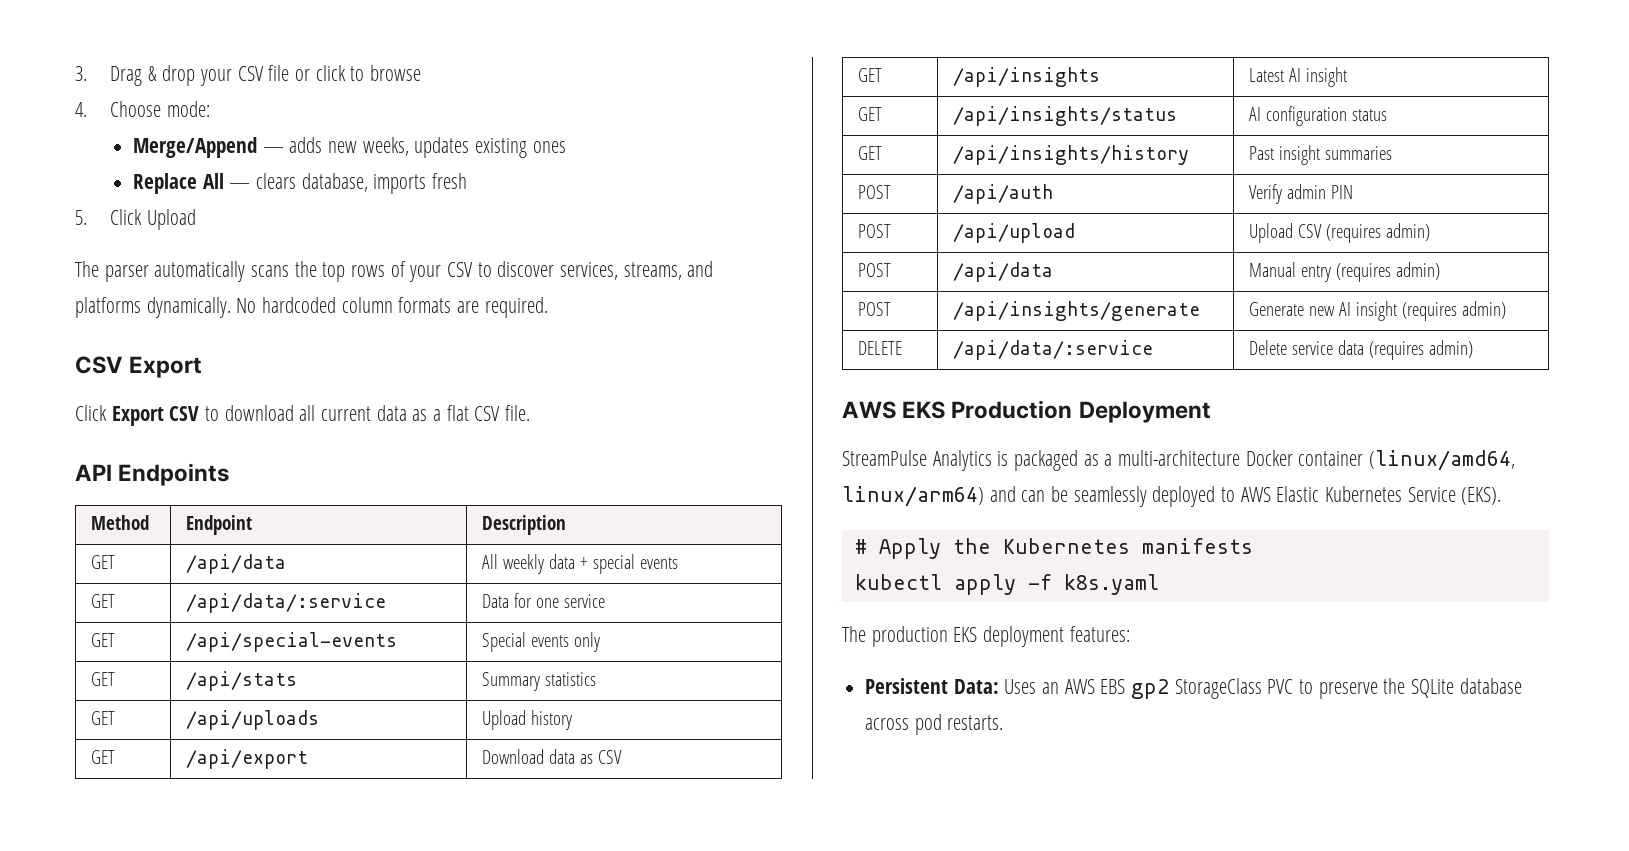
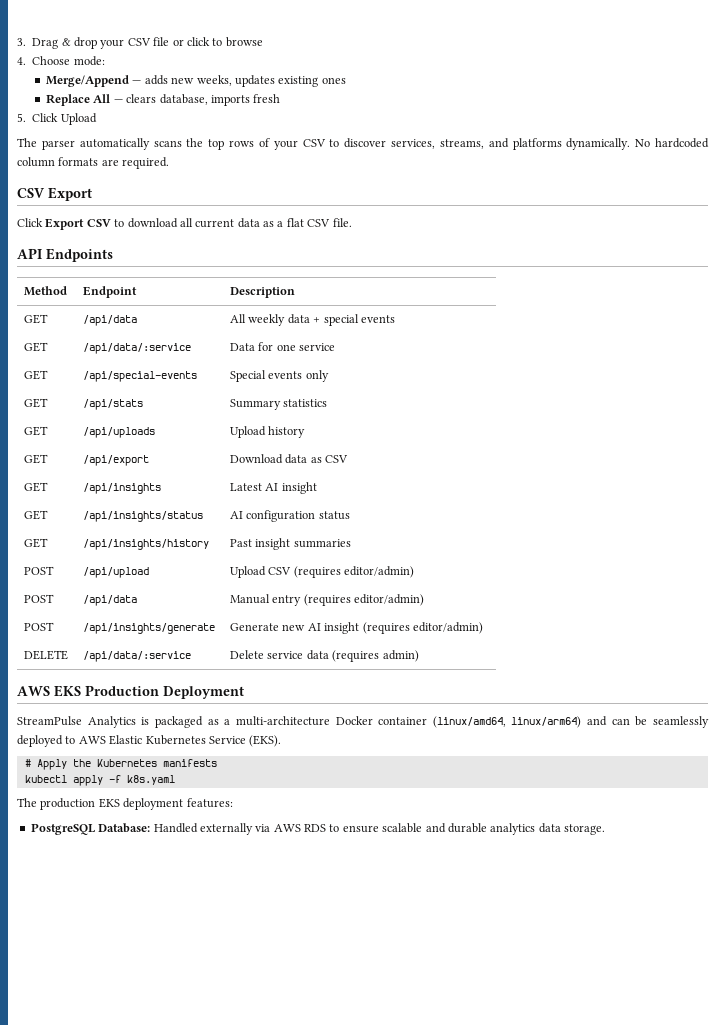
- POST | /api/auth | Verify admin PIN
- POST | /api/upload | Upload CSV (requires admin)
+ POST | /api/upload | Upload CSV (requires editor/admin)
- POST | /api/data | Manual entry (requires admin)
+ POST | /api/data | Manual entry (requires editor/admin)
- POST | /api/insights/generate | Generate new AI insight (requires admin)
+ POST | /api/insights/generate | Generate new AI insight (requires editor/admin)
- Persistent Data: Uses an AWS EBS gp2 StorageClass PVC to preserve the SQLite database across pod restarts.
+ PostgreSQL Database: Handled externally via AWS RDS to ensure scalable and durable analytics data storage.

